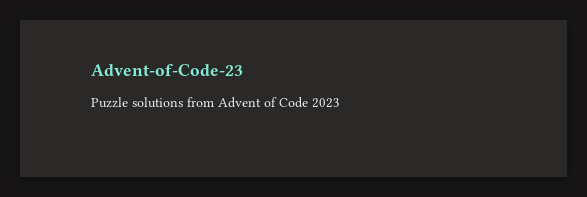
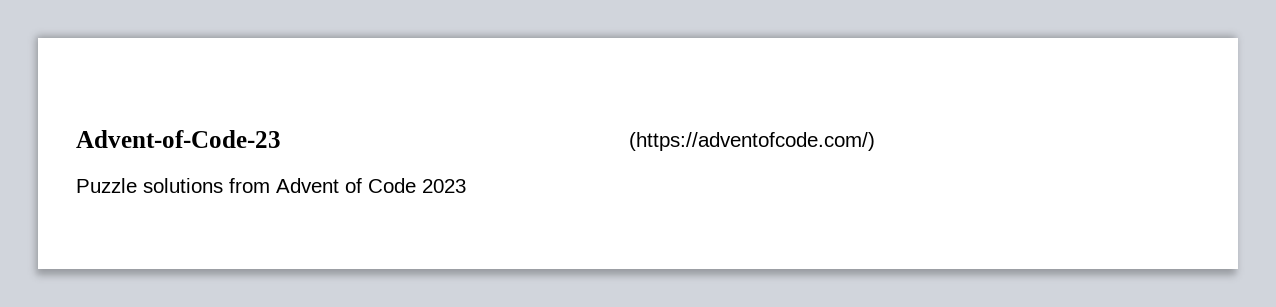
- Puzzle solutions from Advent of Code 2023
+ Puzzle solutions from Advent of Code 2023 (https://adventofcode.com/)

